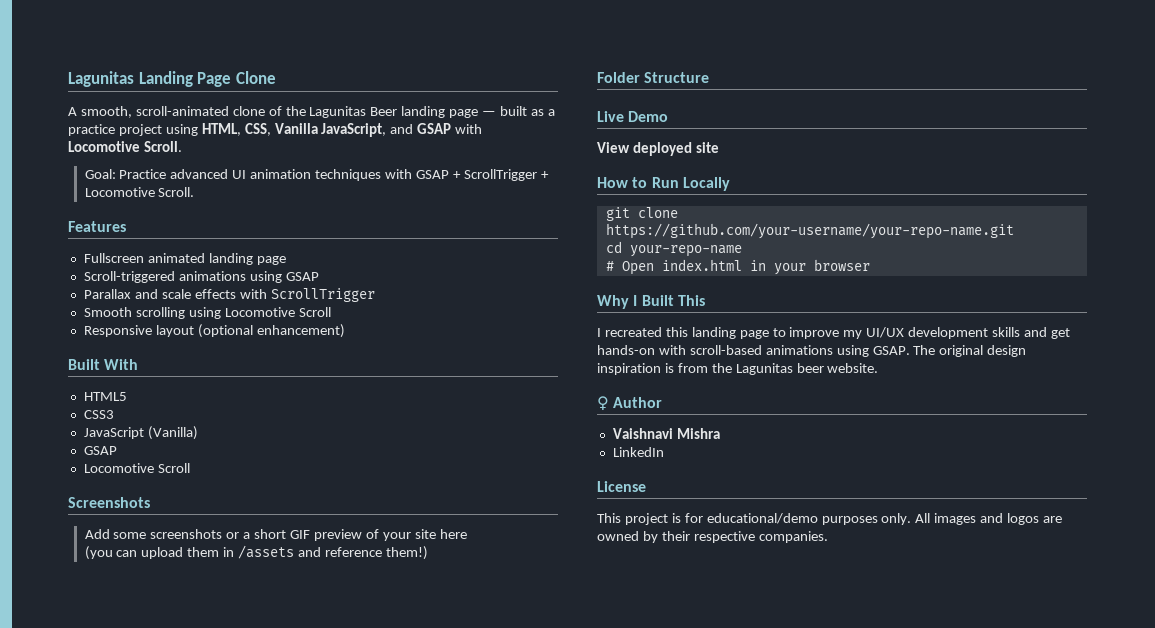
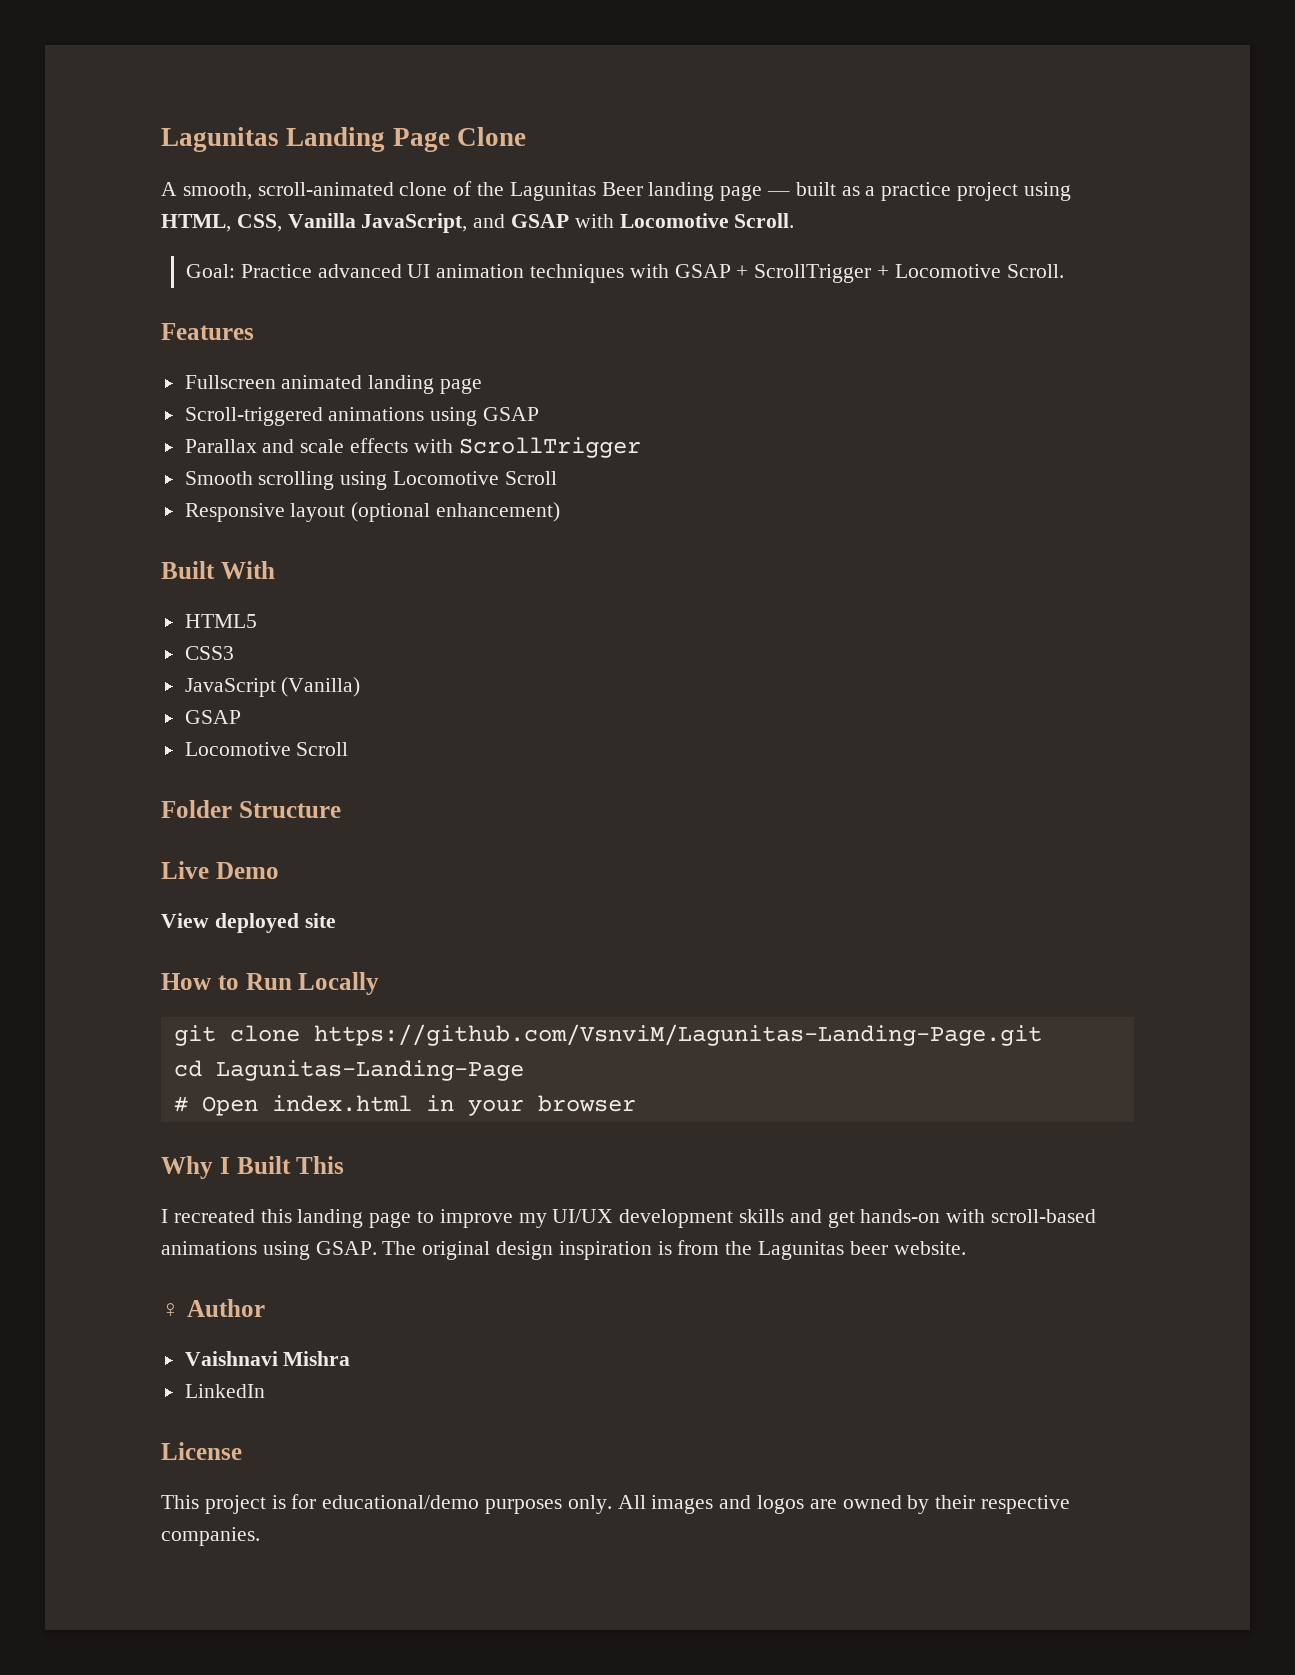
- Screenshots
- Add some screenshots or a short GIF preview of your site here
- (you can upload them in /assets and reference them!)
- git clone https://github.com/your-username/your-repo-name.git
+ git clone https://github.com/VsnviM/Lagunitas-Landing-Page.git
- cd your-repo-name
+ cd Lagunitas-Landing-Page

